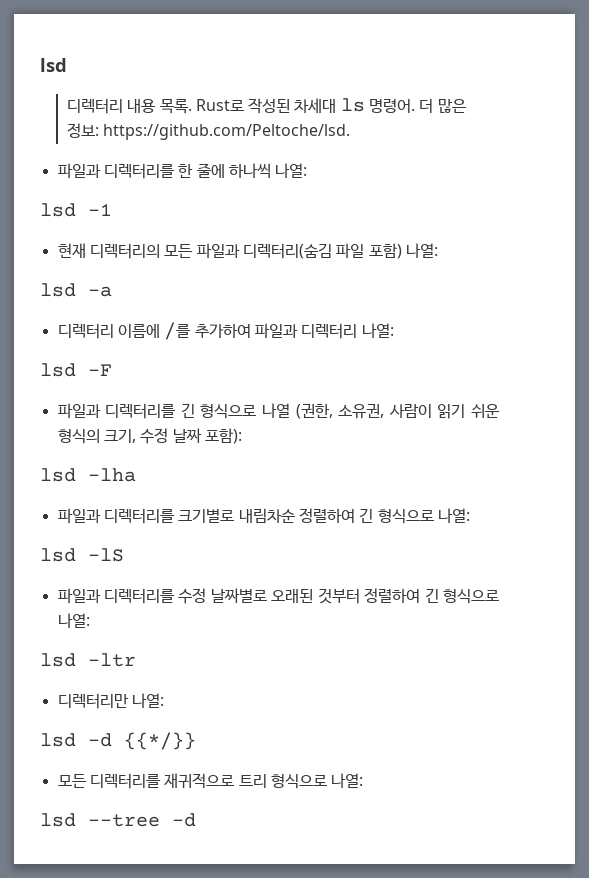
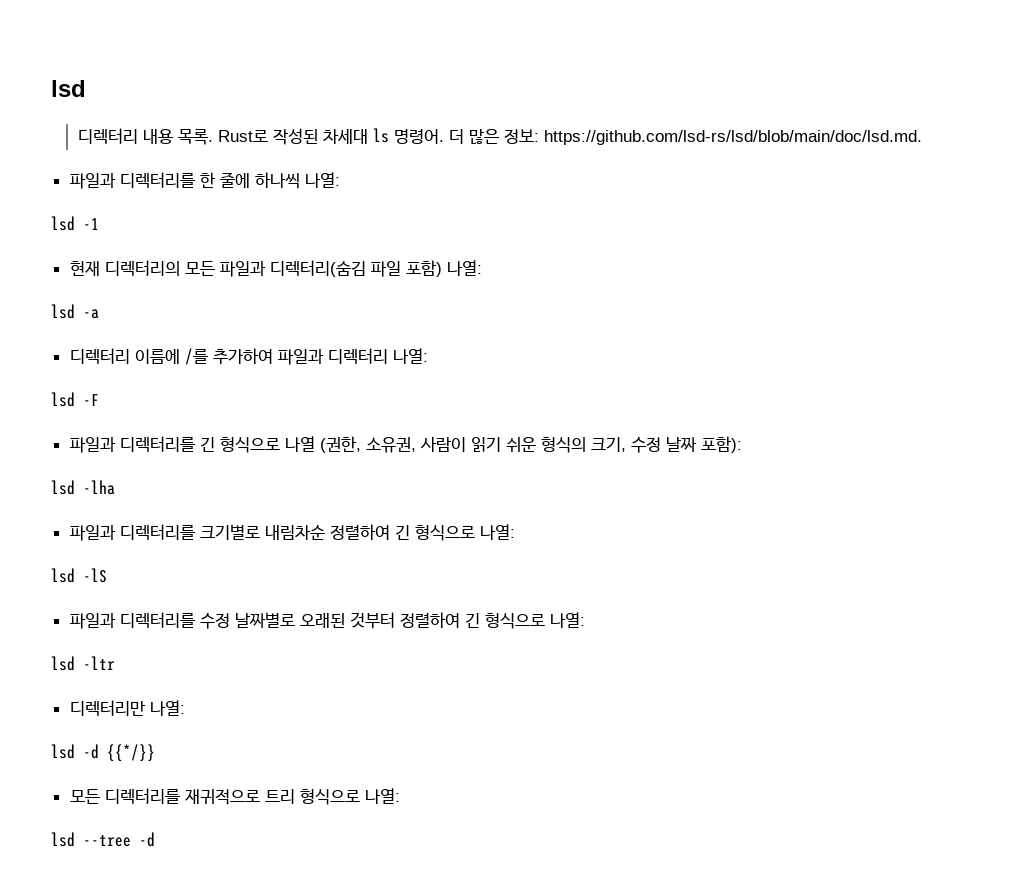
- 더 많은 정보: https://github.com/Peltoche/lsd.
+ 더 많은 정보: https://github.com/lsd-rs/lsd/blob/main/doc/lsd.md.

